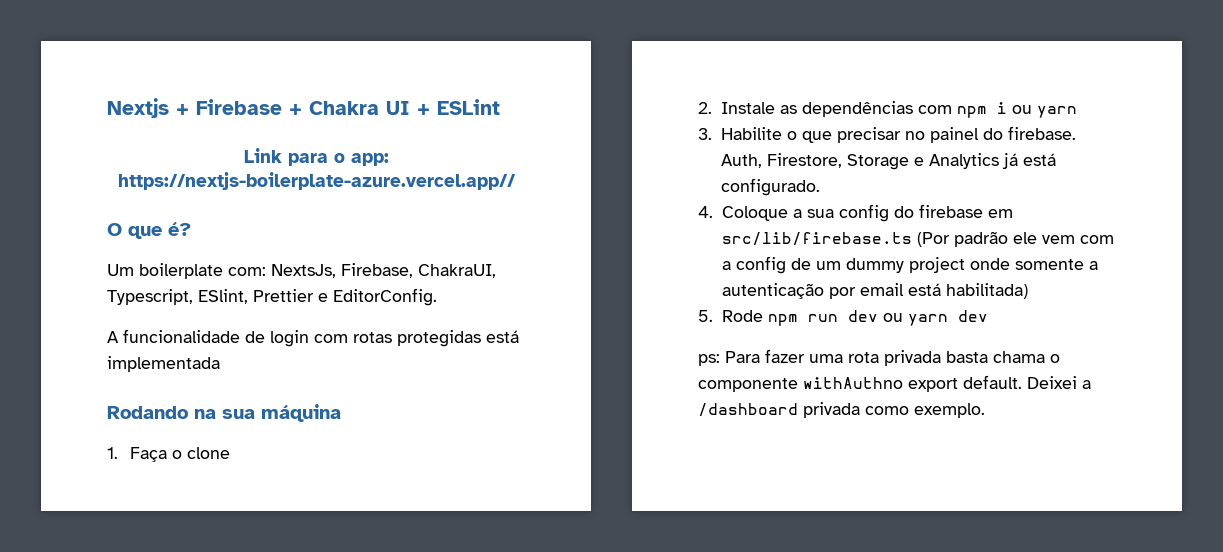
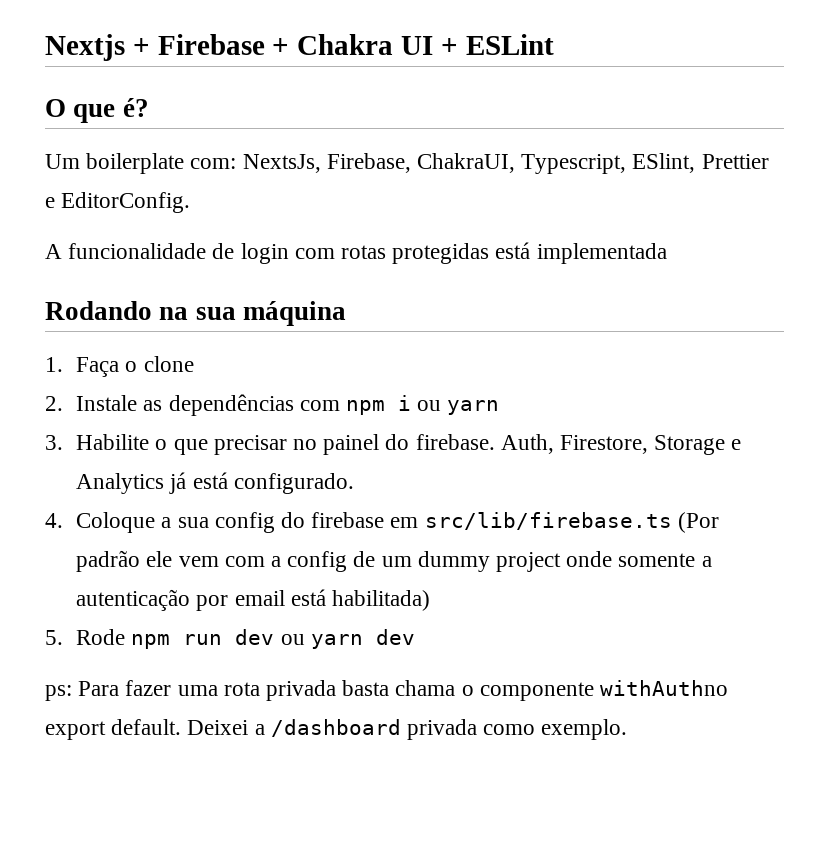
- Link para o app: https://nextjs-boilerplate-azure.vercel.app//

